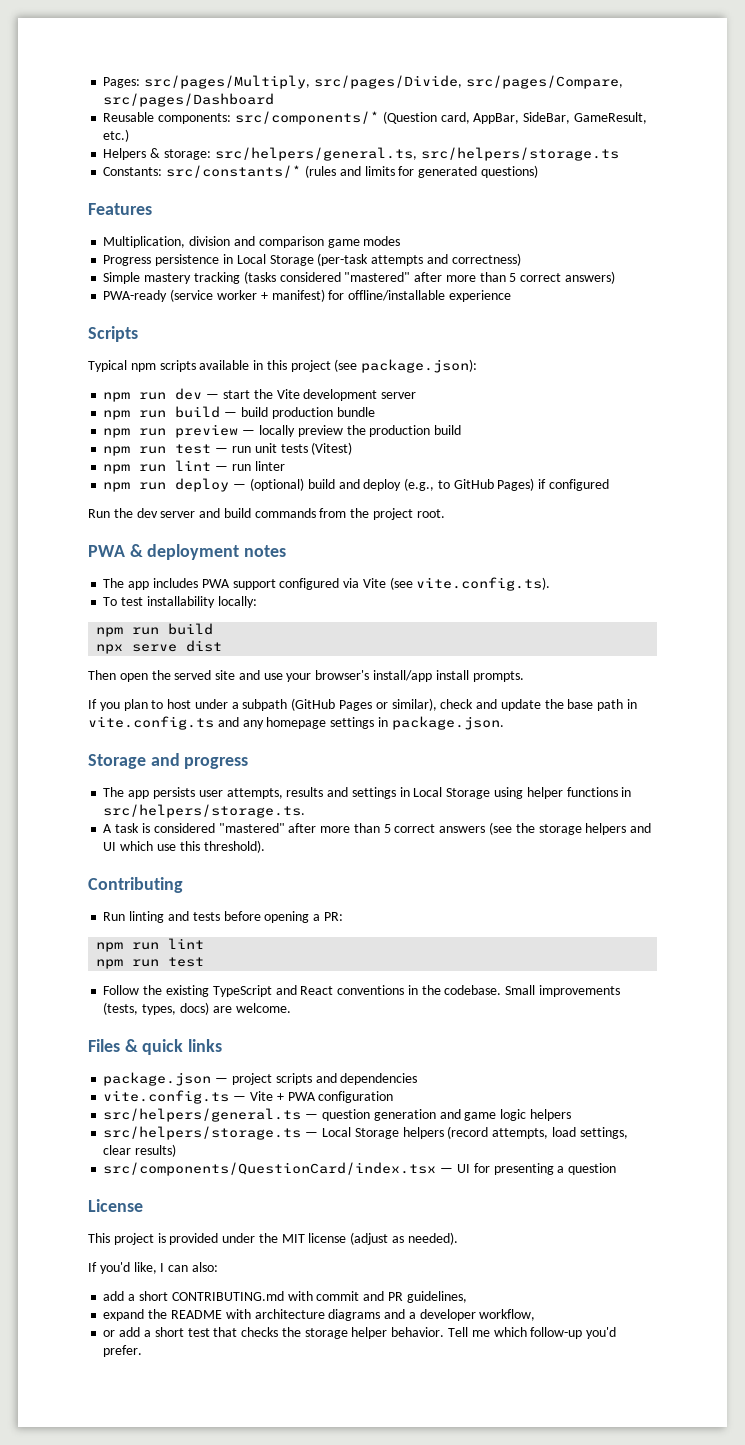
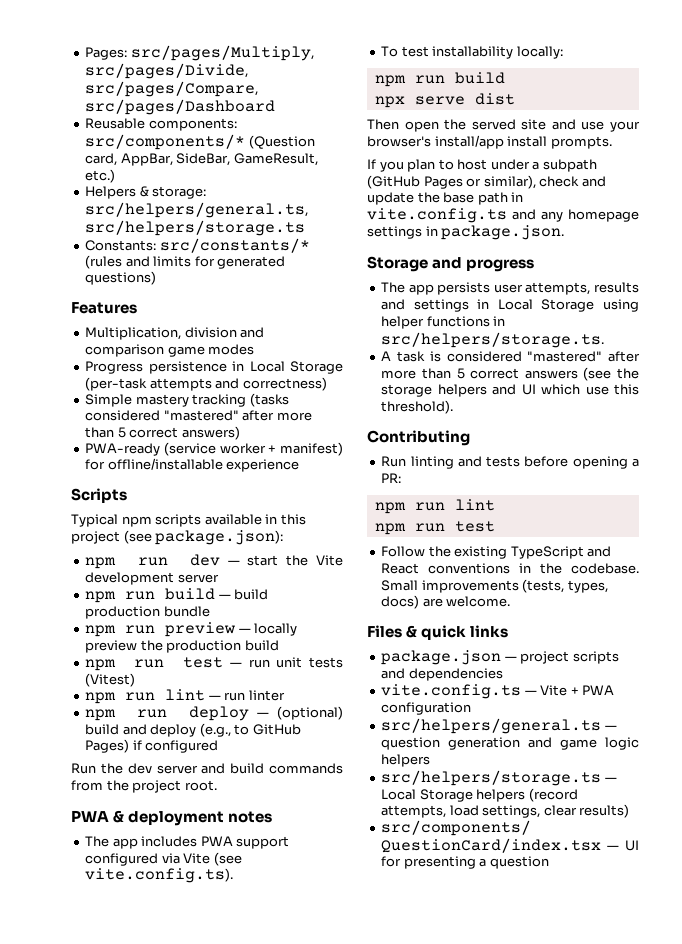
- License
- This project is provided under the MIT license (adjust as needed).
- If you'd like, I can also:
- add a short CONTRIBUTING.md with commit and PR guidelines,
- expand the README with architecture diagrams and a developer workflow,
- or add a short test that checks the storage helper behavior. Tell me which follow-up you'd prefer.

